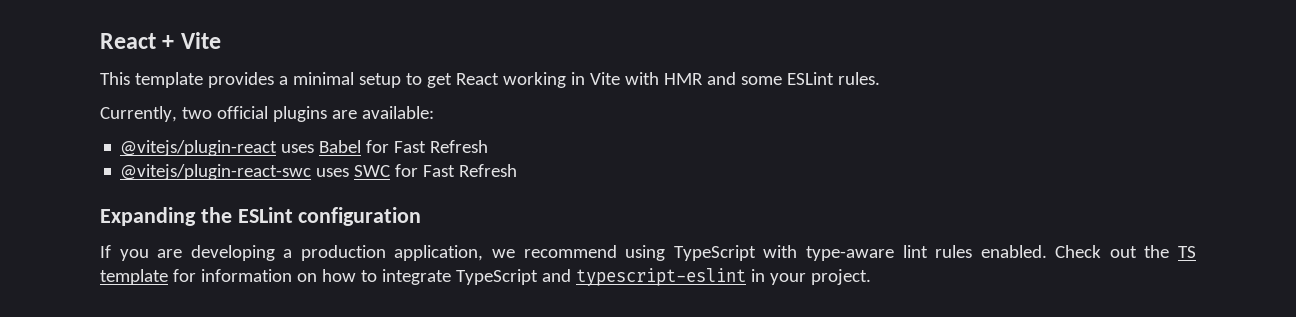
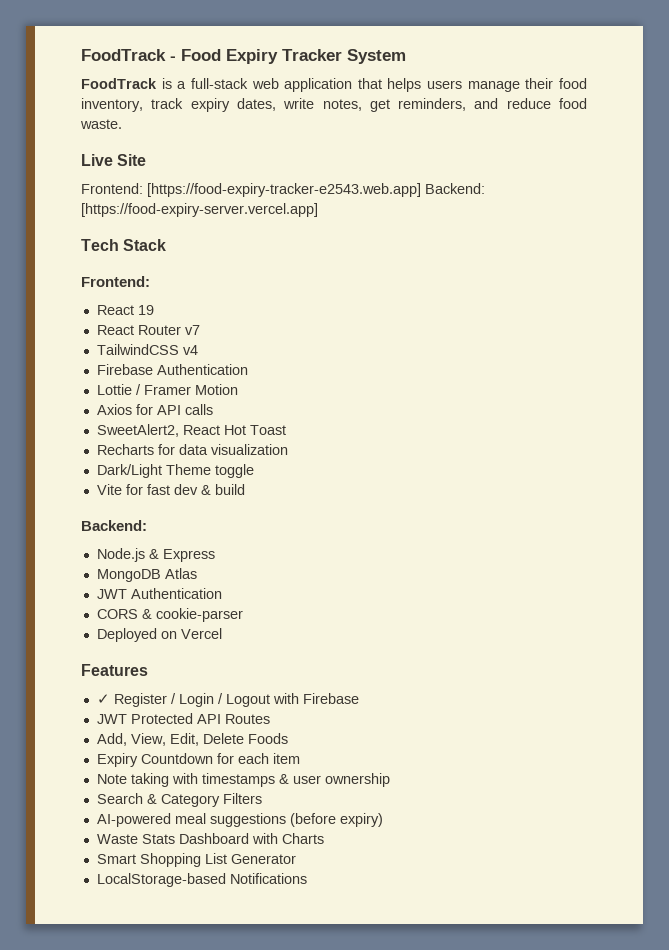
- React + Vite
- This template provides a minimal setup to get React working in Vite with HMR and some ESLint rules.
- Currently, two official plugins are available:
- @vitejs/plugin-react uses Babel for Fast Refresh
- @vitejs/plugin-react-swc uses SWC for Fast Refresh
- Expanding the ESLint configuration
- If you are developing a production application, we recommend using TypeScript with type-aware lint rules enabled. Check out the TS template for information on how to integrate TypeScript and typescript-eslint in your project.
+ FoodTrack - Food Expiry Tracker System
+ FoodTrack is a full-stack web application that helps users manage their food inventory, track expiry dates, write notes, get reminders, and reduce food waste.
+ Live Site
+ Frontend: [https://food-expiry-tracker-e2543.web.app] Backend: [https://food-expiry-server.vercel.app]
+ Tech Stack
+ Frontend:
+ React 19
+ React Router v7
+ TailwindCSS v4
+ Firebase Authentication
+ Lottie / Framer Motion
+ Axios for API calls
+ SweetAlert2, React Hot Toast
+ Recharts for data visualization
+ Dark/Light Theme toggle
+ Vite for fast dev & build
+ Backend:
+ Node.js & Express
+ MongoDB Atlas
+ JWT Authentication
+ CORS & cookie-parser
+ Deployed on Vercel
+ Features
+ ✓ Register / Login / Logout with Firebase
+ JWT Protected API Routes
+ Add, View, Edit, Delete Foods
+ Expiry Countdown for each item
+ Note taking with timestamps & user ownership
+ Search & Category Filters
+ AI-powered meal suggestions (before expiry)
+ Waste Stats Dashboard with Charts
+ Smart Shopping List Generator
+ LocalStorage-based Notifications

